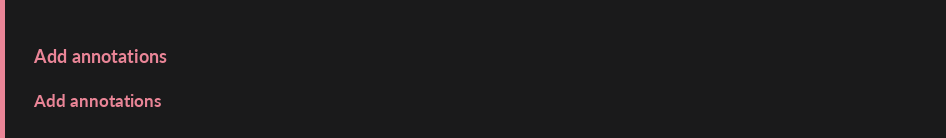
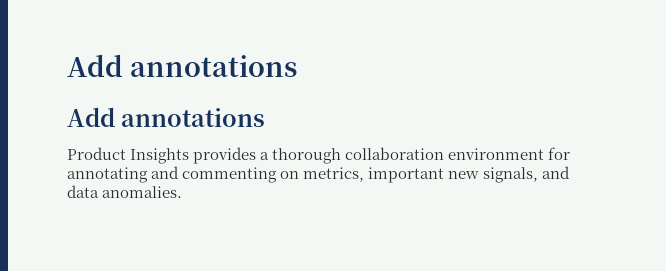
+ Product Insights provides a thorough collaboration environment for annotating and commenting on metrics, important new signals, and data anomalies.

